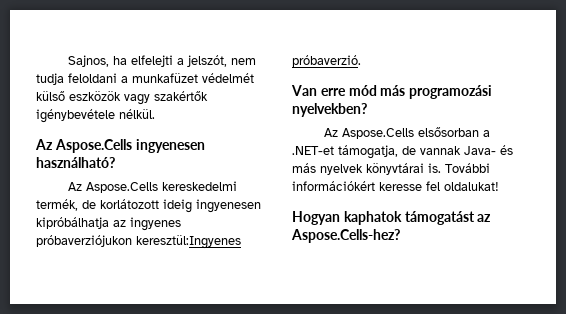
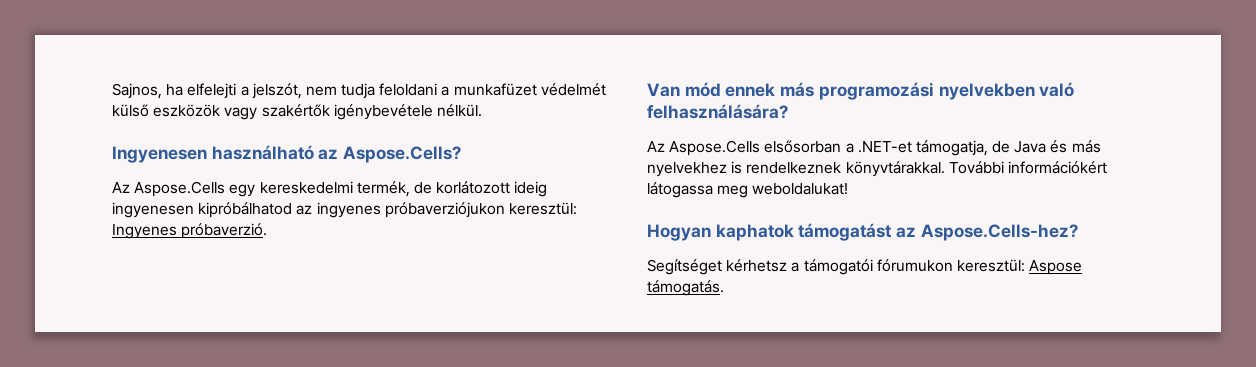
- Az Aspose.Cells ingyenesen használható?
- Az Aspose.Cells kereskedelmi termék, de korlátozott ideig ingyenesen kipróbálhatja az ingyenes próbaverziójukon keresztül:Ingyenes próbaverzió.
+ Ingyenesen használható az Aspose.Cells?
+ Az Aspose.Cells egy kereskedelmi termék, de korlátozott ideig ingyenesen kipróbálhatod az ingyenes próbaverziójukon keresztül: Ingyenes próbaverzió.
- Van erre mód más programozási nyelvekben?
+ Van mód ennek más programozási nyelvekben való felhasználására?
- Az Aspose.Cells elsősorban a .NET-et támogatja, de vannak Java- és más nyelvek könyvtárai is. További információkért keresse fel oldalukat!
+ Az Aspose.Cells elsősorban a .NET-et támogatja, de Java és más nyelvekhez is rendelkeznek könyvtárakkal. További információkért látogassa meg weboldalukat!
+ Segítséget kérhetsz a támogatói fórumukon keresztül: Aspose támogatás.

